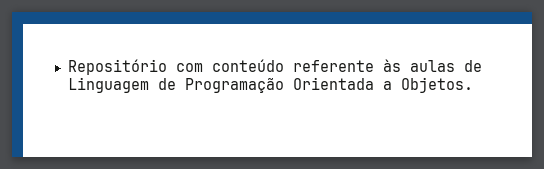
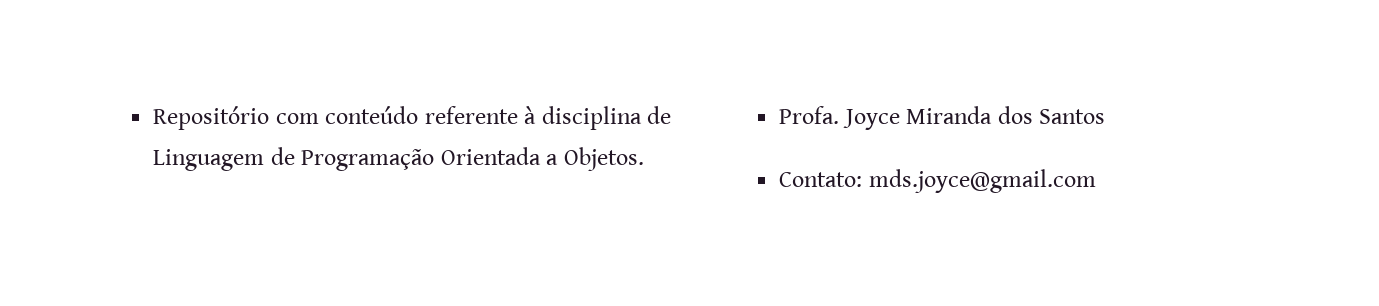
- Repositório com conteúdo referente às aulas de Linguagem de Programação Orientada a Objetos.
+ Repositório com conteúdo referente à disciplina de Linguagem de Programação Orientada a Objetos.
+ Profa. Joyce Miranda dos Santos
+ Contato: mds.joyce@gmail.com

